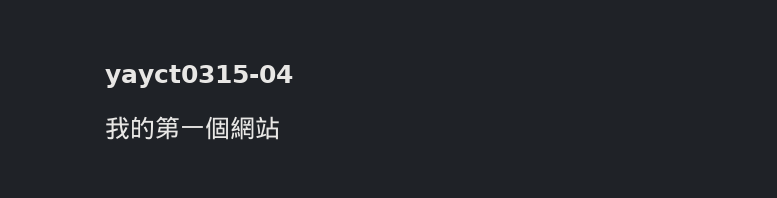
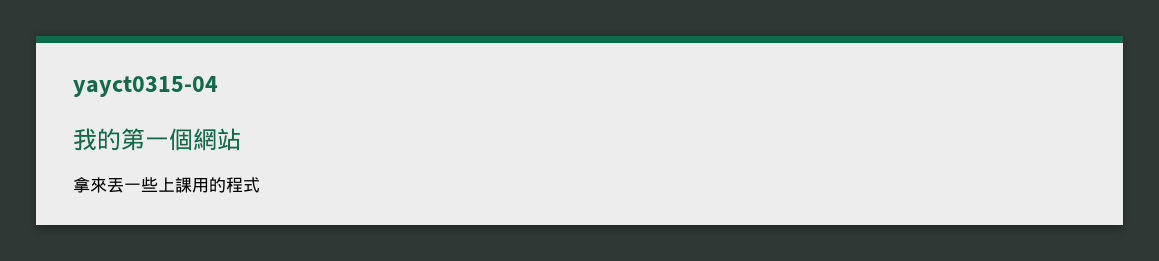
+ 拿來丟一些上課用的程式

